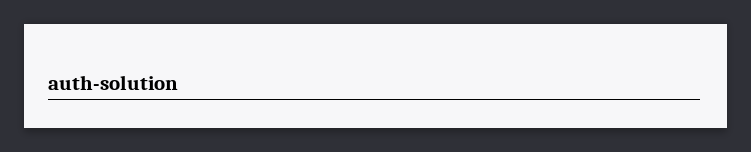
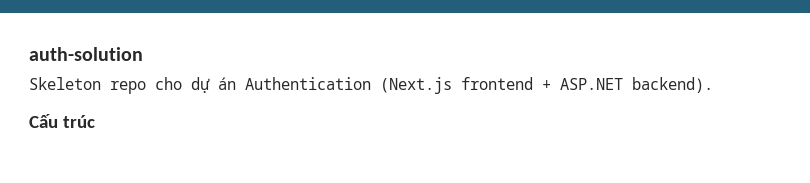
+ Skeleton repo cho dự án Authentication (Next.js frontend + ASP.NET backend).
+ Cấu trúc

